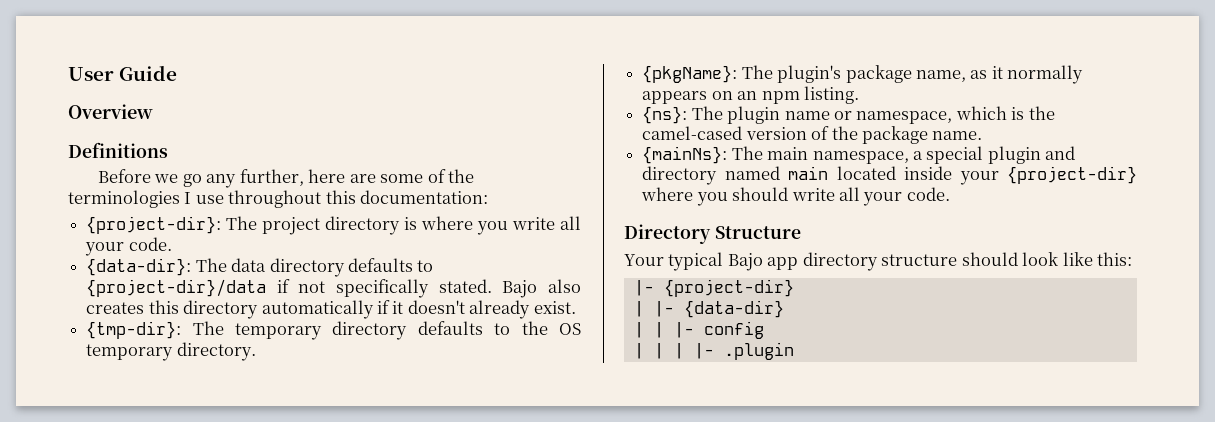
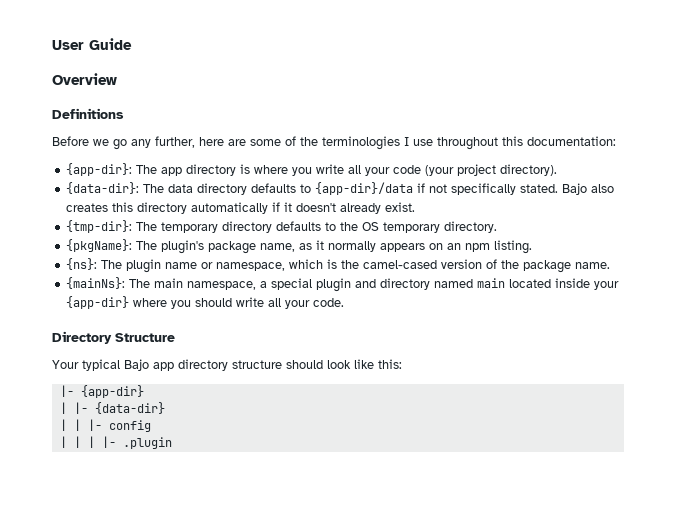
- {project-dir}: The project directory is where you write all your code.
+ {app-dir}: The app directory is where you write all your code (your project directory).
- {data-dir}: The data directory defaults to {project-dir}/data if not specifically stated.
+ {data-dir}: The data directory defaults to {app-dir}/data if not specifically stated.
- {mainNs}: The main namespace, a special plugin and directory named main located inside your {project-dir} where you should write all your code.
+ {mainNs}: The main namespace, a special plugin and directory named main located inside your {app-dir} where you should write all your code.
- |- {project-dir}
+ |- {app-dir}

